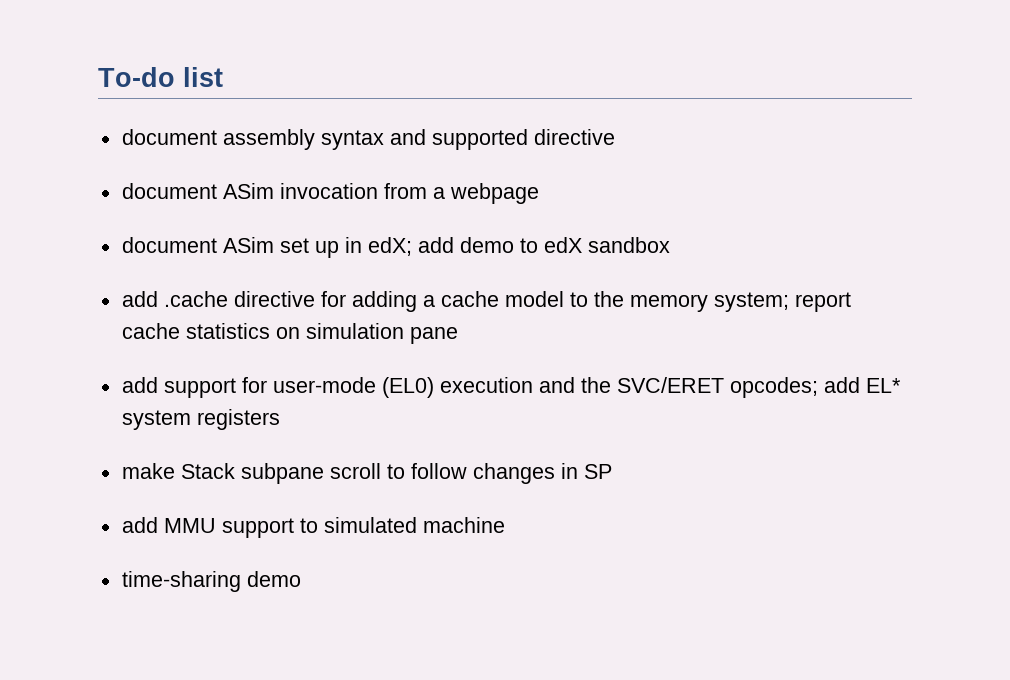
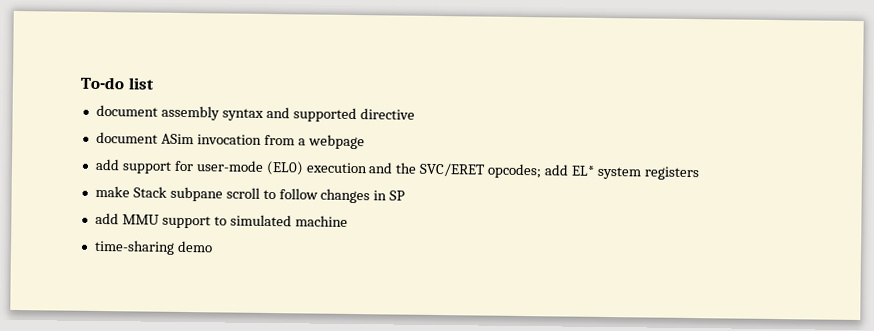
- document ASim set up in edX; add demo to edX sandbox
- add .cache directive for adding a cache model to the memory system; report cache statistics on simulation pane

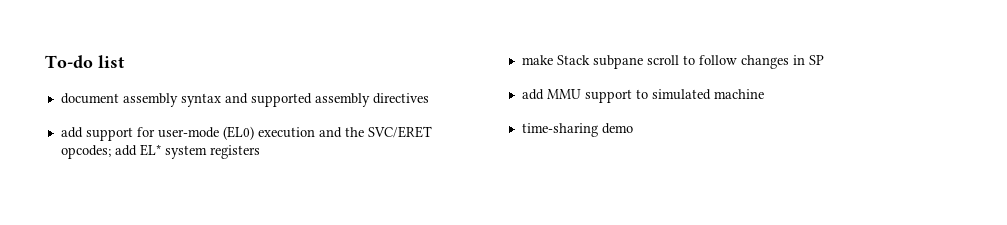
- document assembly syntax and supported directive
- document ASim invocation from a webpage
+ document assembly syntax and supported assembly directives

